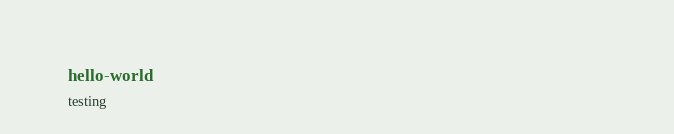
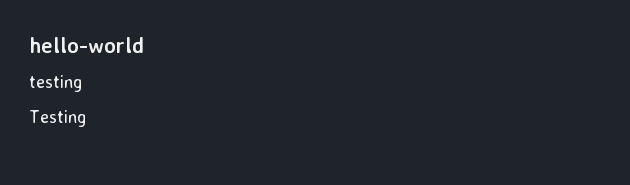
+ Testing

